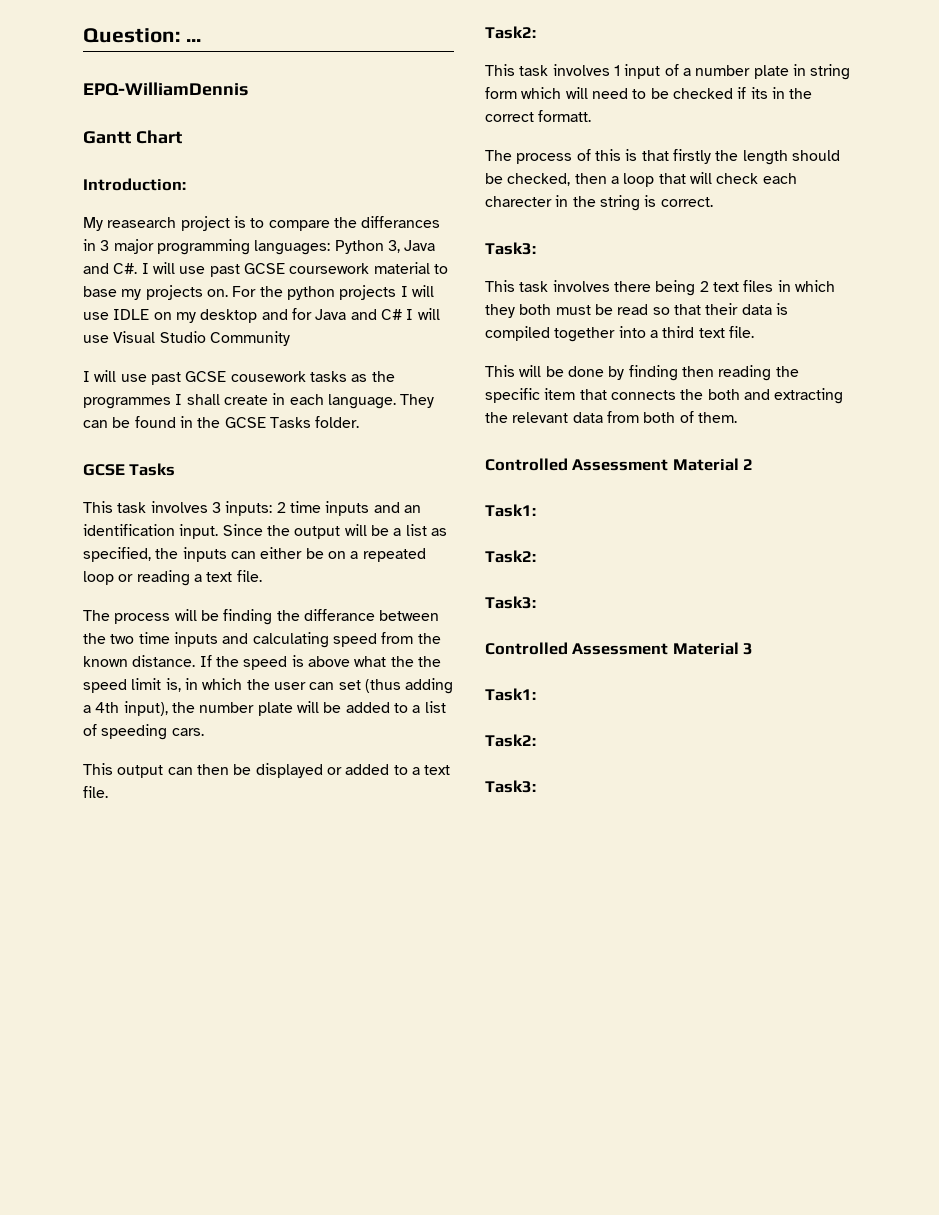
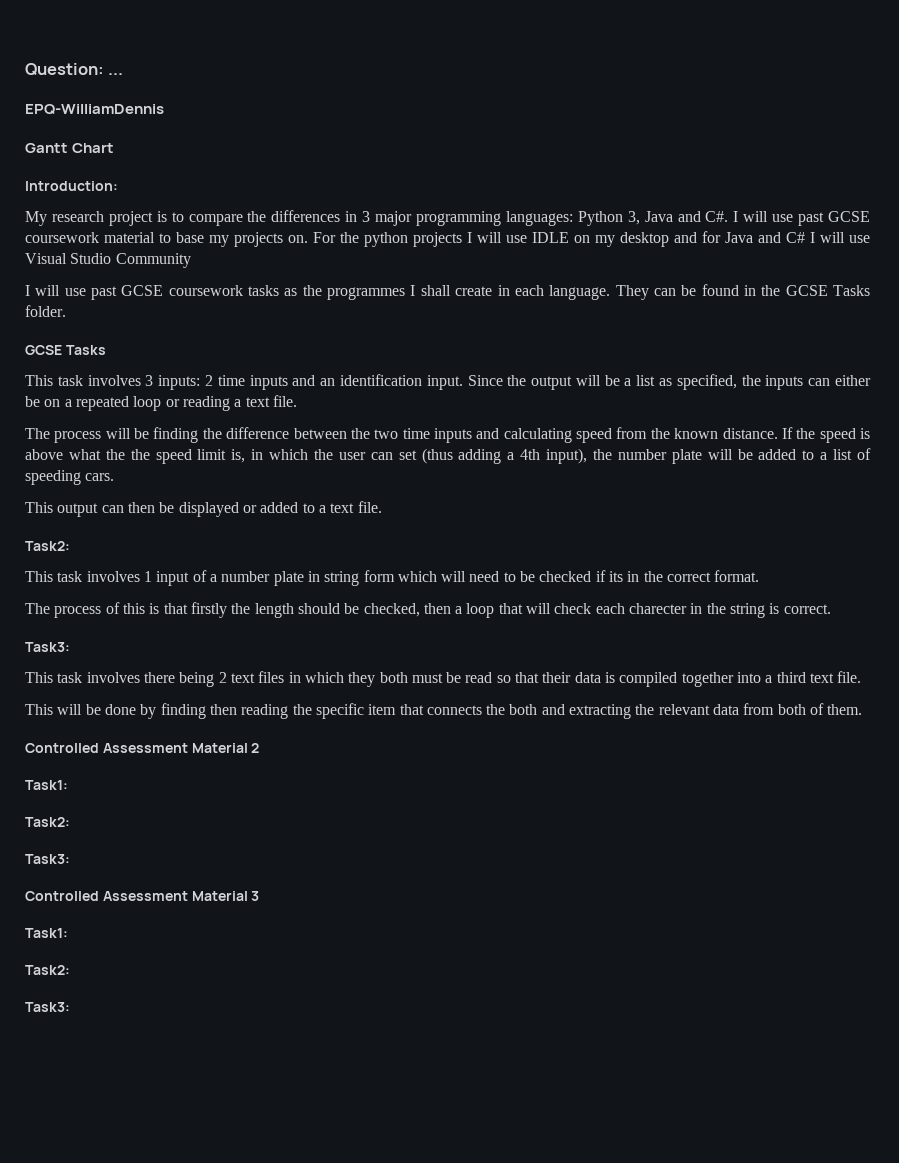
- My reasearch project is to compare the differances in 3 major programming languages: Python 3, Java and C#. I will use past GCSE coursework material to base my projects on.
+ My research project is to compare the differences in 3 major programming languages: Python 3, Java and C#. I will use past GCSE coursework material to base my projects on.
- I will use past GCSE cousework tasks as the programmes I shall create in each language.
+ I will use past GCSE coursework tasks as the programmes I shall create in each language.
- The process will be finding the differance between the two time inputs and calculating speed from the known distance.
+ The process will be finding the difference between the two time inputs and calculating speed from the known distance.
- This task involves 1 input of a number plate in string form which will need to be checked if its in the correct formatt.
+ This task involves 1 input of a number plate in string form which will need to be checked if its in the correct format.

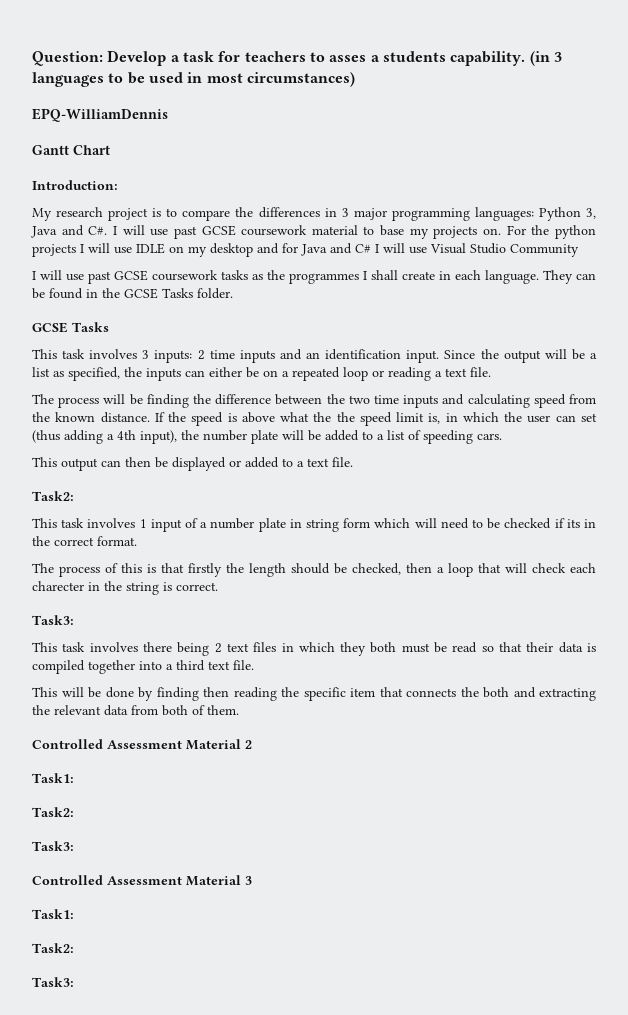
- Question: ...
+ Question: Develop a task for teachers to asses a students capability. (in 3 languages to be used in most circumstances)

